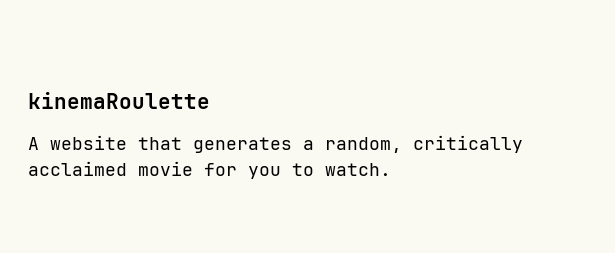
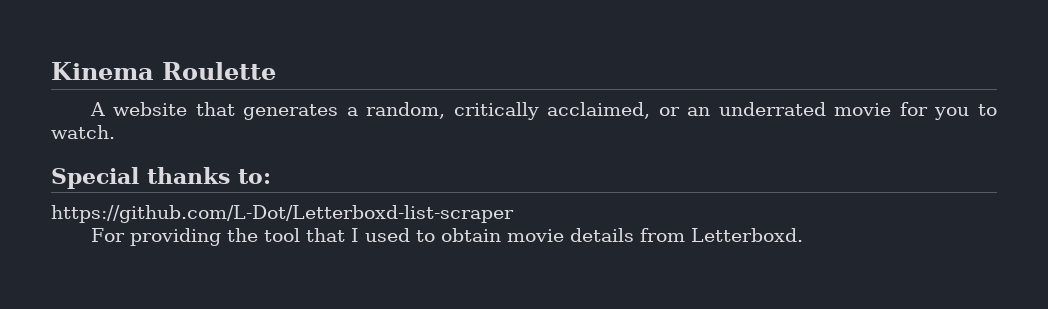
- kinemaRoulette
+ Kinema Roulette
- A website that generates a random, critically acclaimed movie for you to watch.
+ A website that generates a random, critically acclaimed, or an underrated movie for you to watch.
+ Special thanks to:
+ https://github.com/L-Dot/Letterboxd-list-scraper
+ For providing the tool that I used to obtain movie details from Letterboxd.

